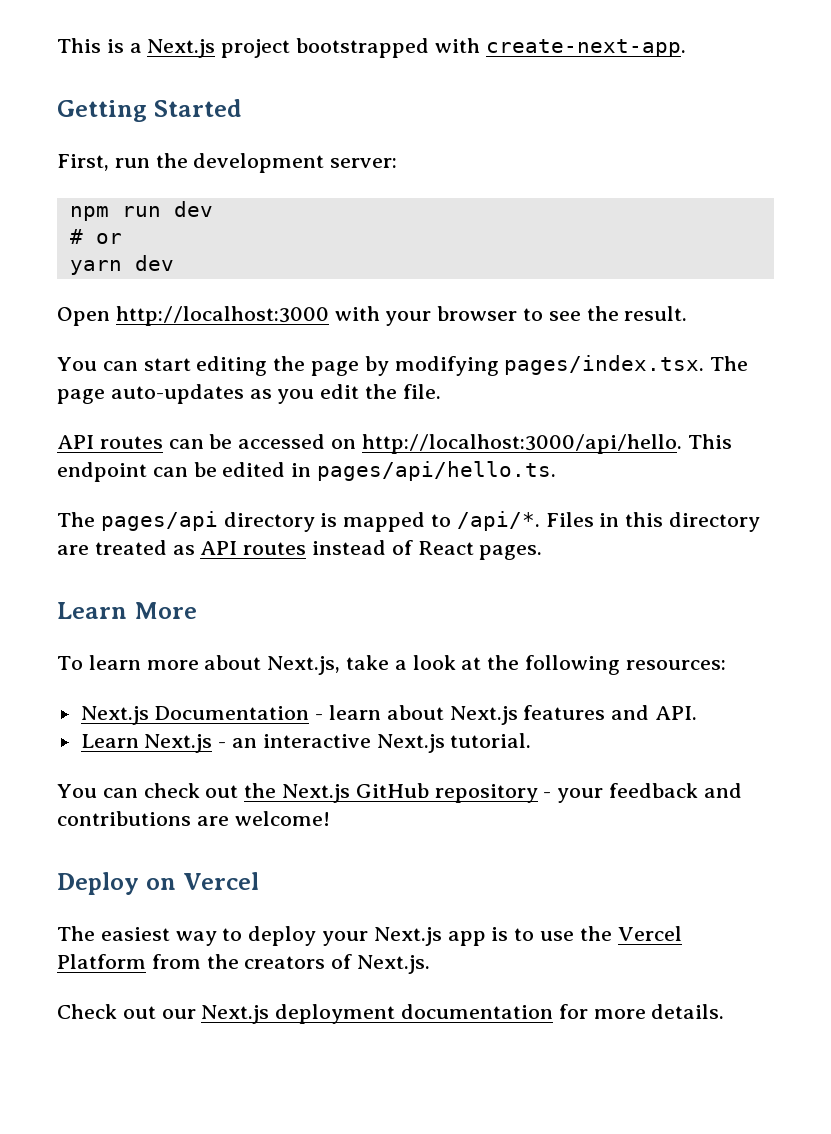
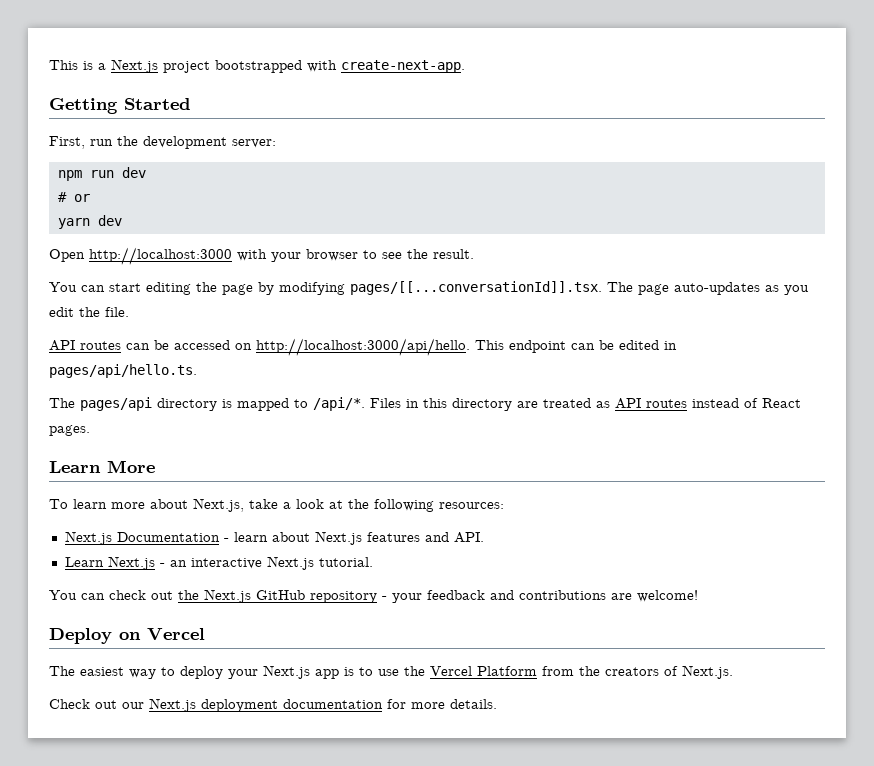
- You can start editing the page by modifying pages/index.tsx. The page auto-updates as you edit the file.
+ You can start editing the page by modifying pages/[[...conversationId]].tsx. The page auto-updates as you edit the file.

